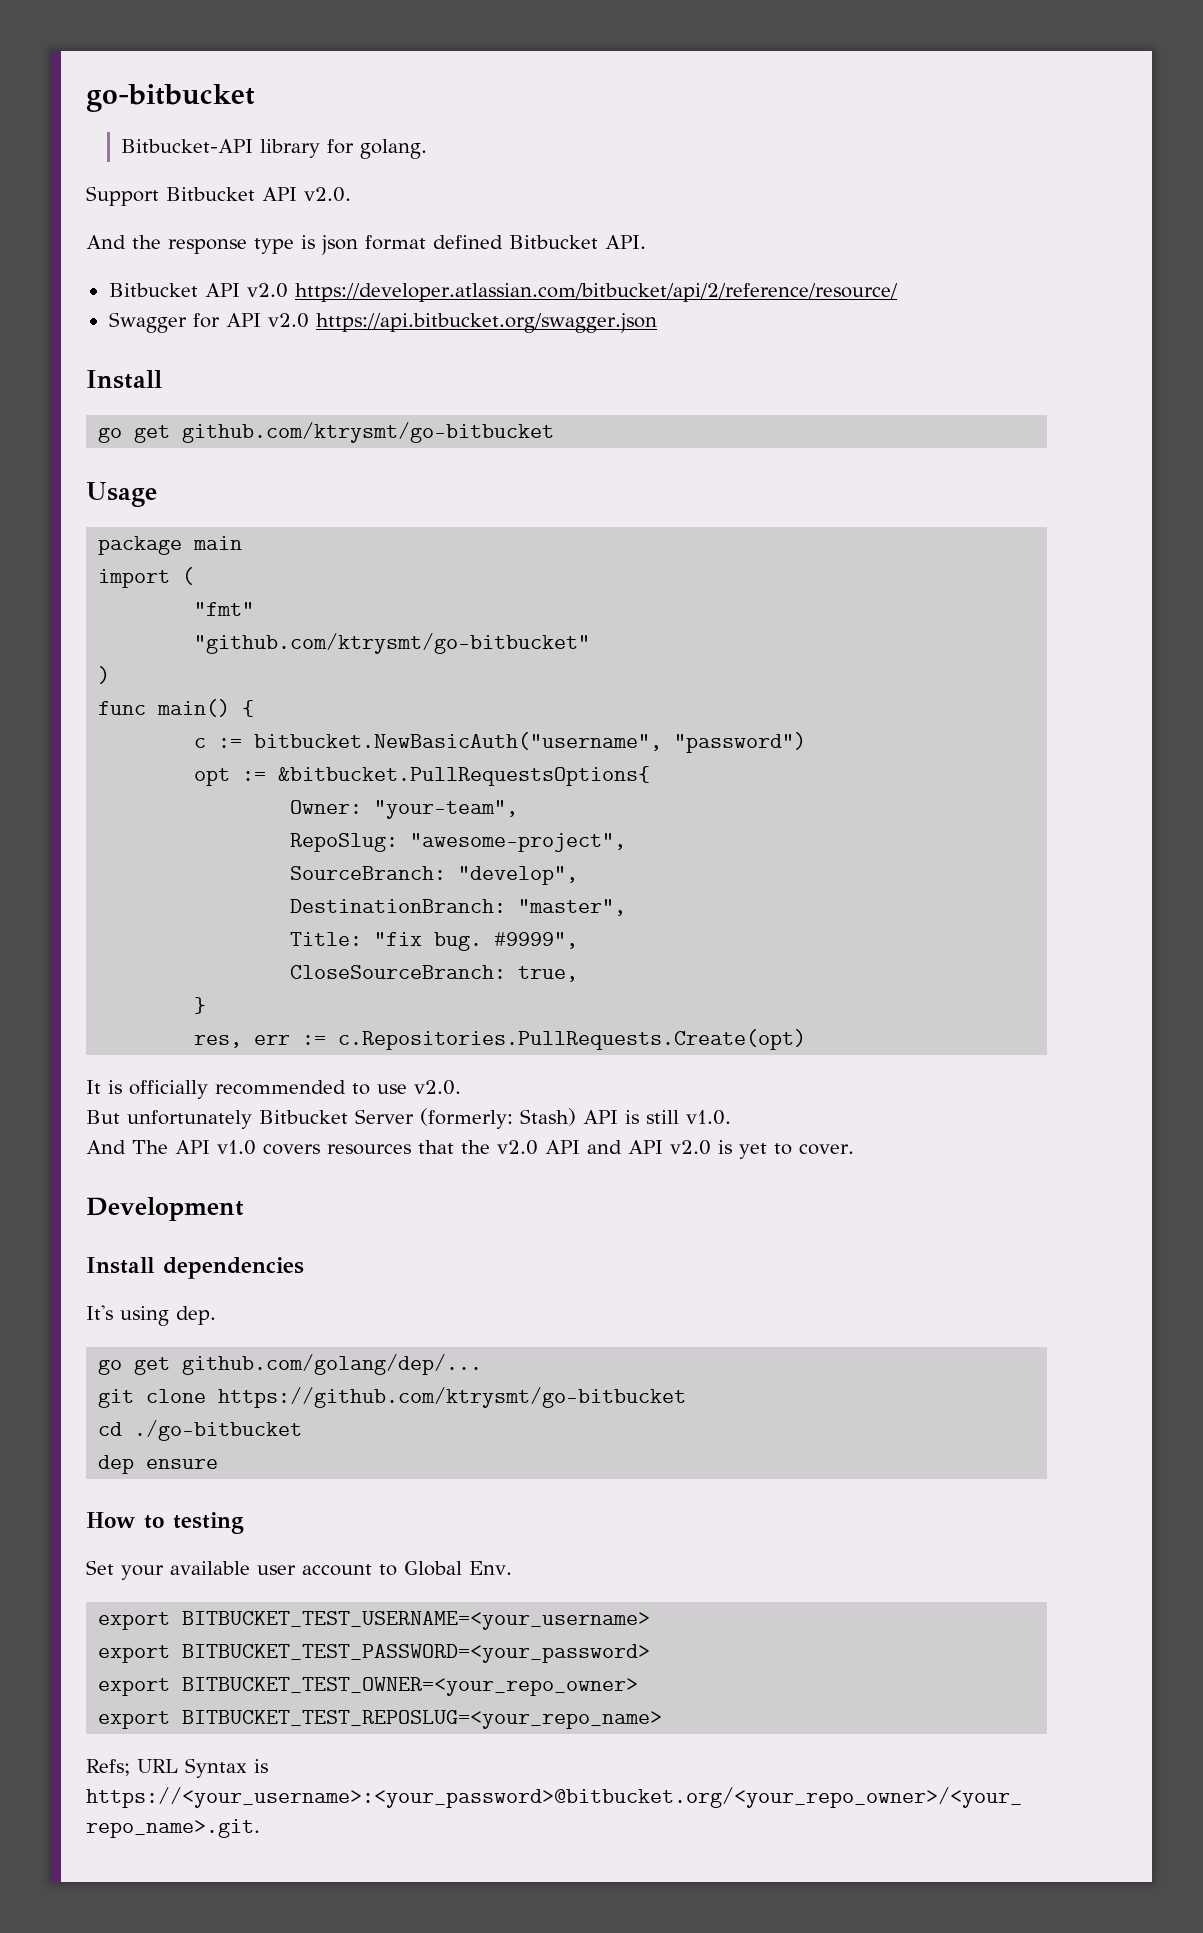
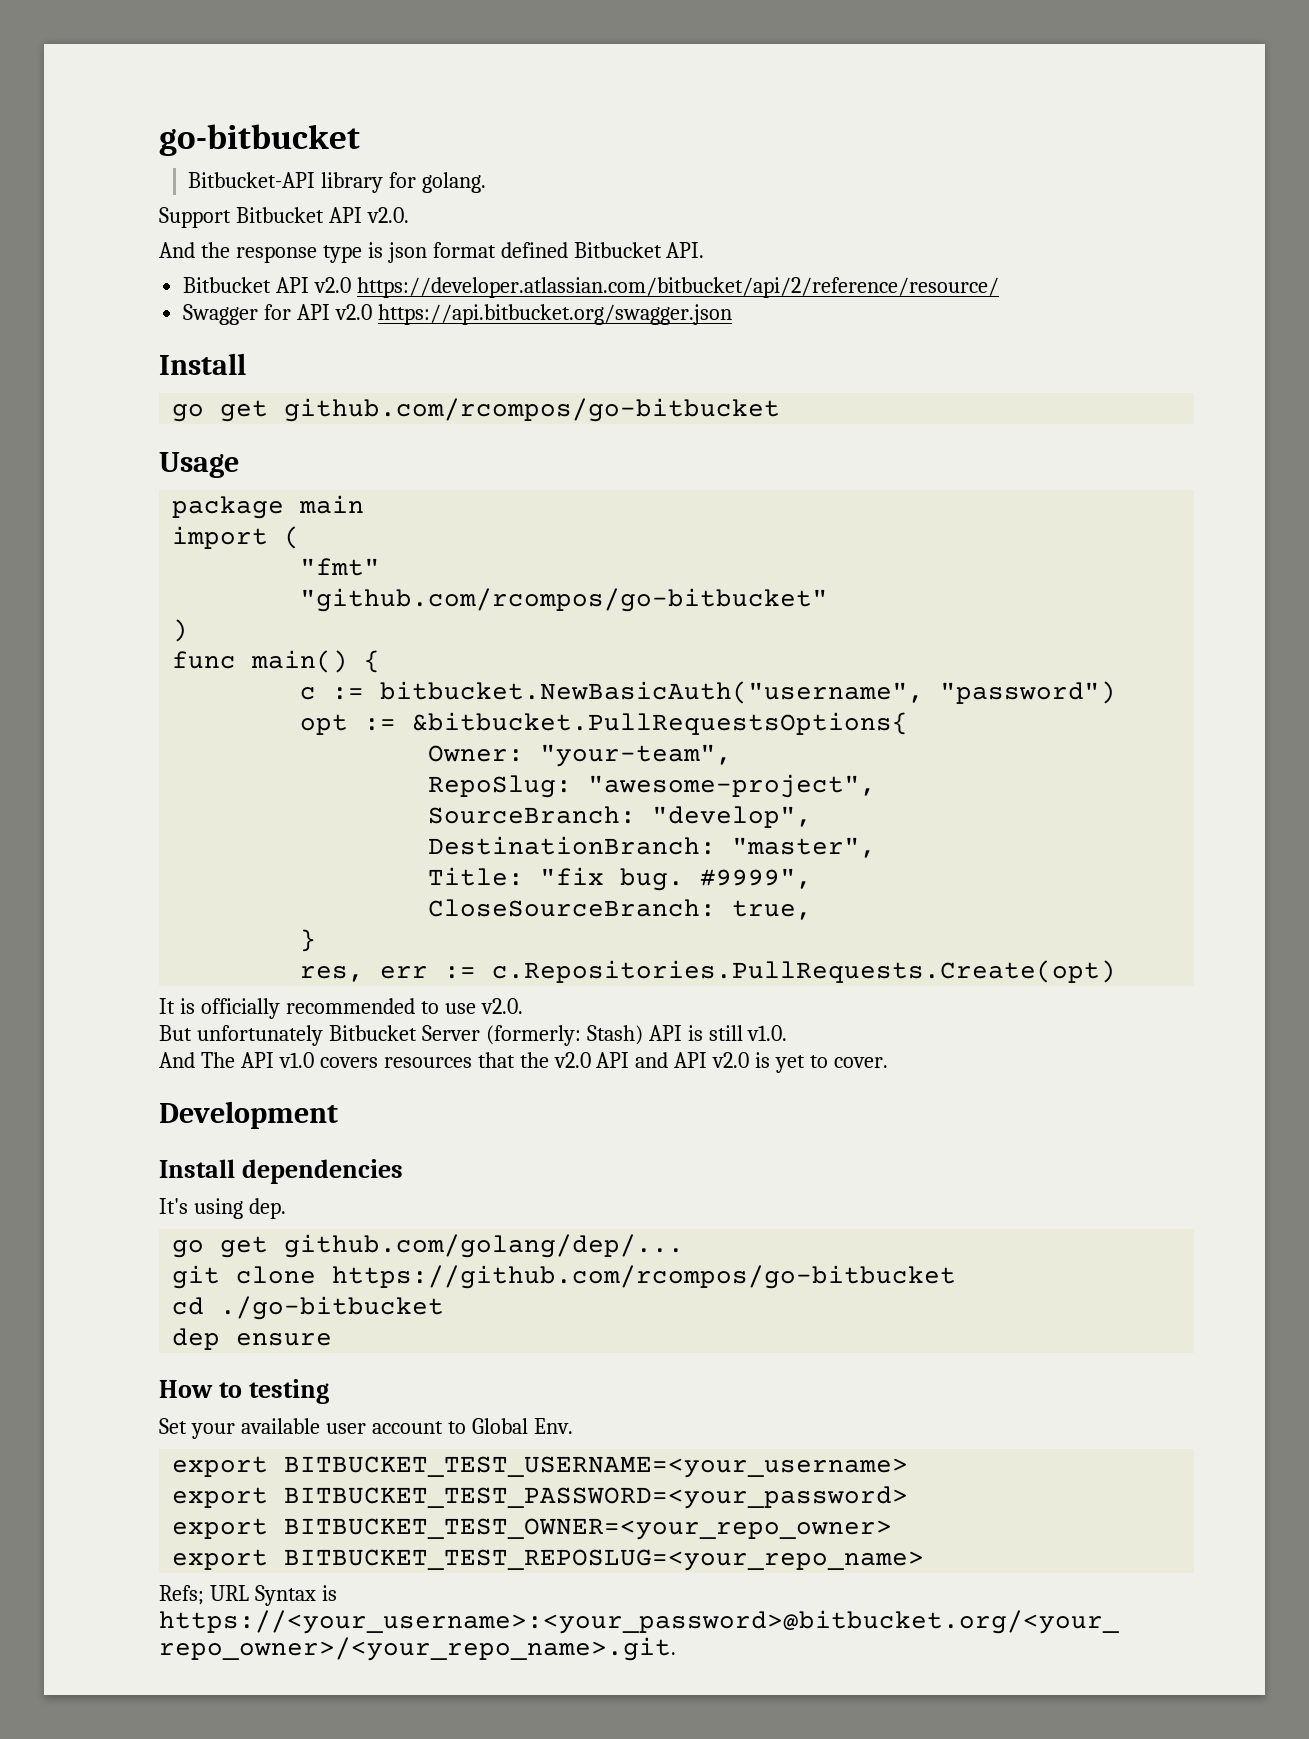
- go get github.com/ktrysmt/go-bitbucket
+ go get github.com/rcompos/go-bitbucket
- "github.com/ktrysmt/go-bitbucket"
+ "github.com/rcompos/go-bitbucket"
- git clone https://github.com/ktrysmt/go-bitbucket
+ git clone https://github.com/rcompos/go-bitbucket

